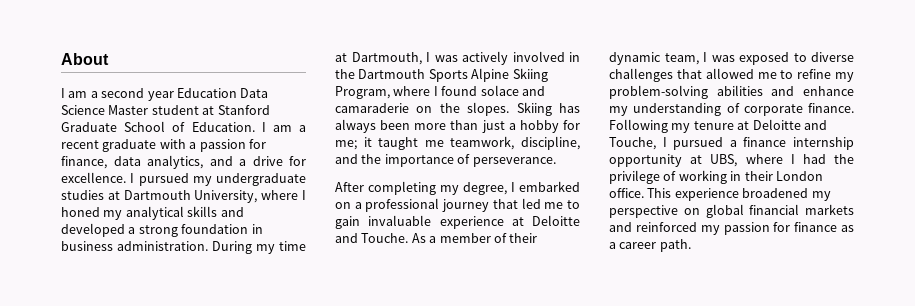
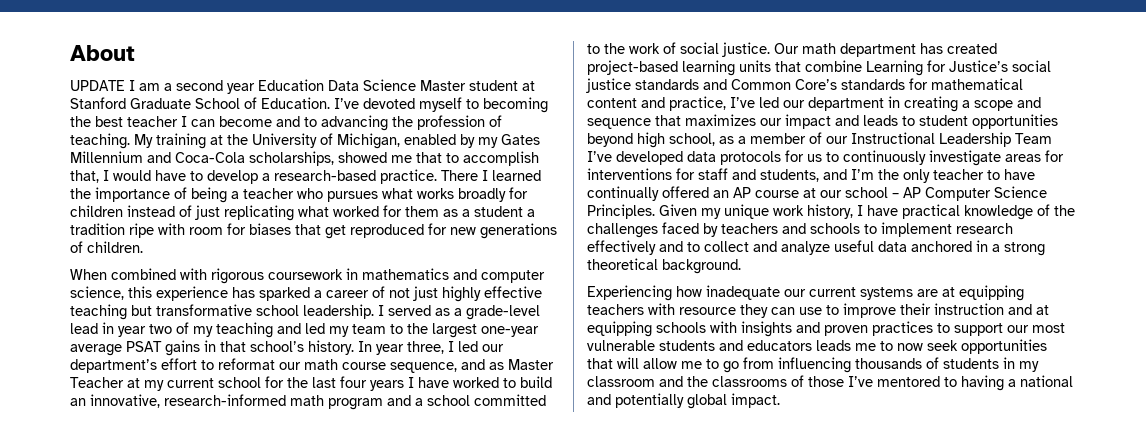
- I am a second year Education Data Science Master student at Stanford Graduate School of Education.
+ UPDATE I am a second year Education Data Science Master student at Stanford Graduate School of Education.
- I am a recent graduate with a passion for finance, data analytics, and a drive for excellence. I pursued my undergraduate studies at Dartmouth University, where I honed my analytical skills and developed a strong foundation in business administration. During my time at Dartmouth, I was actively involved in the Dartmouth Sports Alpine Skiing Program, where I found solace and camaraderie on the slopes. Skiing has always been more than just a hobby for me; it taught me teamwork, discipline, and the importance of perseverance.
- After completing my degree, I embarked on a professional journey that led me to gain invaluable experience at Deloitte and Touche. As a member of their dynamic team, I was exposed to diverse challenges that allowed me to refine my problem-solving abilities and enhance my understanding of corporate finance. Following my tenure at Deloitte and Touche, I pursued a finance internship opportunity at UBS, where I had the privilege of working in their London office. This experience broadened my perspective on global financial markets and reinforced my passion for finance as a career path.
+ I’ve devoted myself to becoming the best teacher I can become and to advancing the profession of teaching. My training at the University of Michigan, enabled by my Gates Millennium and Coca-Cola scholarships, showed me that to accomplish that, I would have to develop a research-based practice. There I learned the importance of being a teacher who pursues what works broadly for children instead of just replicating what worked for them as a student a tradition ripe with room for biases that get reproduced for new generations of children.
+ When combined with rigorous coursework in mathematics and computer science, this experience has sparked a career of not just highly effective teaching but transformative school leadership. I served as a grade-level lead in year two of my teaching and led my team to the largest one-year average PSAT gains in that school’s history. In year three, I led our department’s effort to reformat our math course sequence, and as Master Teacher at my current school for the last four years I have worked to build an innovative, research-informed math program and a school committed to the work of social justice. Our math department has created project-based learning units that combine Learning for Justice’s social justice standards and Common Core’s standards for mathematical content and practice, I’ve led our department in creating a scope and sequence that maximizes our impact and leads to student opportunities beyond high school, as a member of our Instructional Leadership Team I’ve developed data protocols for us to continuously investigate areas for interventions for staff and students, and I’m the only teacher to have continually offered an AP course at our school – AP Computer Science Principles. Given my unique work history, I have practical knowledge of the challenges faced by teachers and schools to implement research effectively and to collect and analyze useful data anchored in a strong theoretical background.
+ Experiencing how inadequate our current systems are at equipping teachers with resource they can use to improve their instruction and at equipping schools with insights and proven practices to support our most vulnerable students and educators leads me to now seek opportunities that will allow me to go from influencing thousands of students in my classroom and the classrooms of those I’ve mentored to having a national and potentially global impact.

